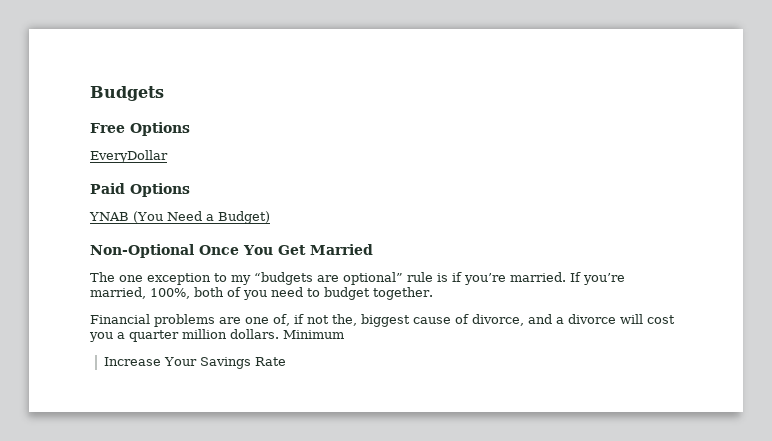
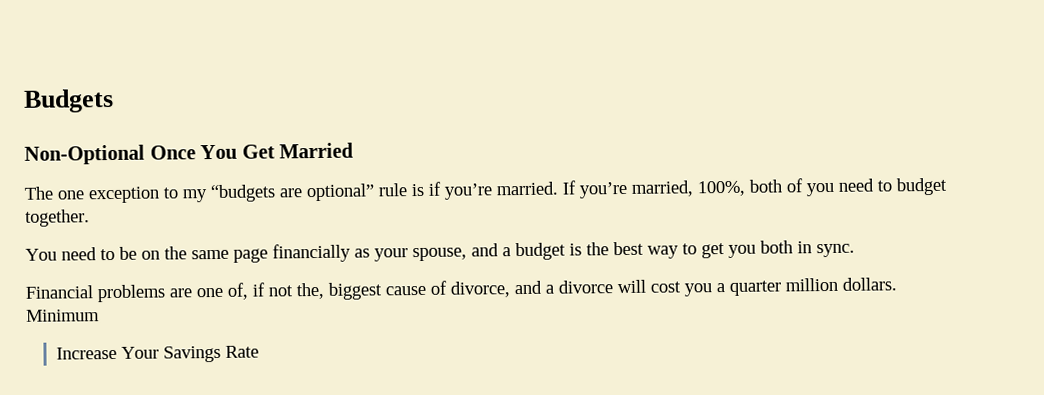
- Free Options
- EveryDollar
- Paid Options
- YNAB (You Need a Budget)
+ You need to be on the same page financially as your spouse, and a budget is the best way to get you both in sync.

